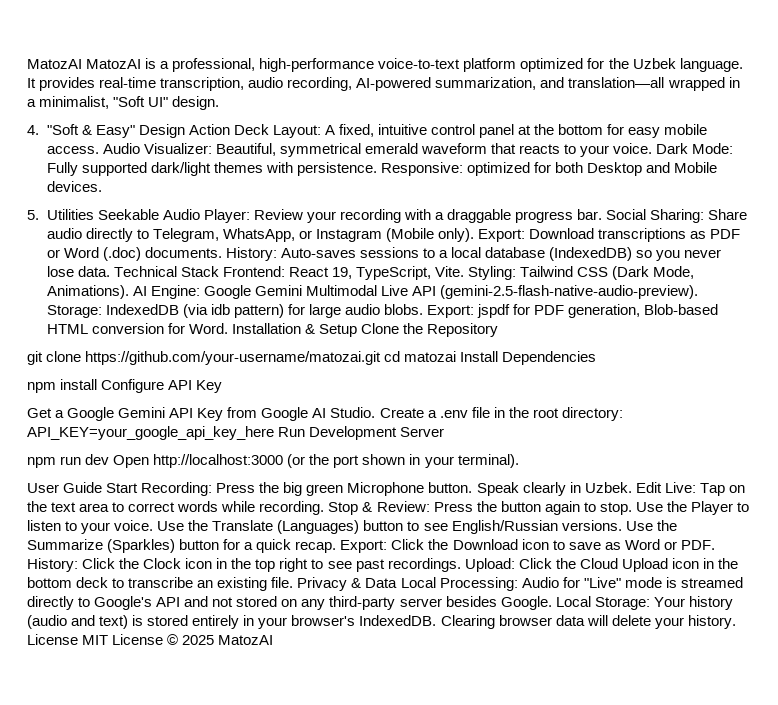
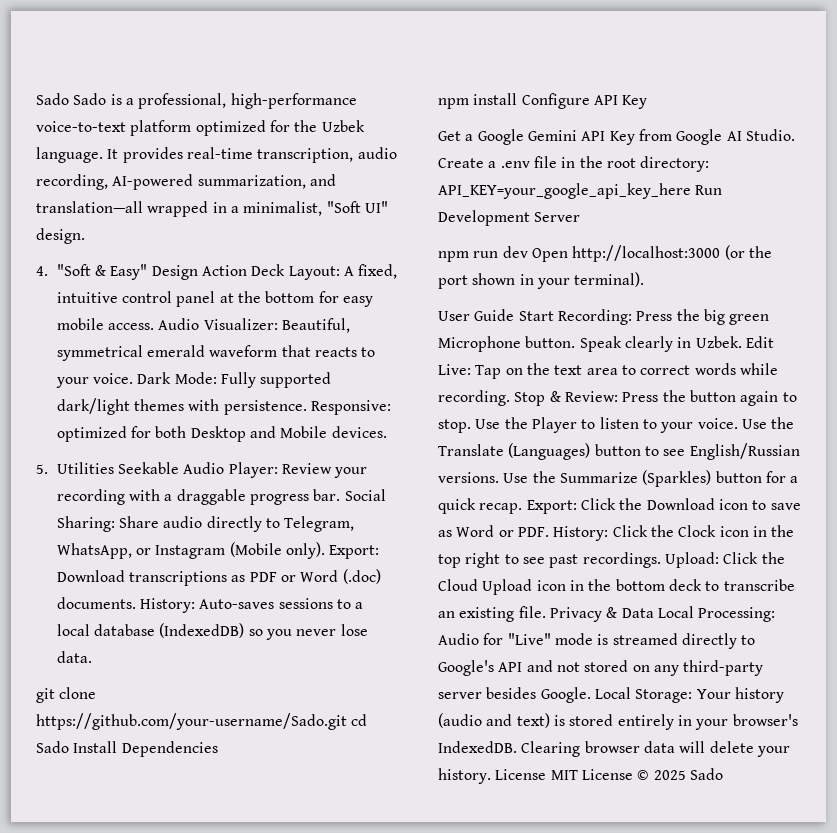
- MatozAI MatozAI is a professional, high-performance voice-to-text platform optimized for the Uzbek language.
+ Sado Sado is a professional, high-performance voice-to-text platform optimized for the Uzbek language.
- Technical Stack Frontend: React 19, TypeScript, Vite. Styling: Tailwind CSS (Dark Mode, Animations). AI Engine: Google Gemini Multimodal Live API (gemini-2.5-flash-native-audio-preview). Storage: IndexedDB (via idb pattern) for large audio blobs. Export: jspdf for PDF generation, Blob-based HTML conversion for Word. Installation & Setup Clone the Repository
- git clone https://github.com/your-username/matozai.git cd matozai Install Dependencies
+ git clone https://github.com/your-username/Sado.git cd Sado Install Dependencies
- License MIT License © 2025 MatozAI
+ License MIT License © 2025 Sado

